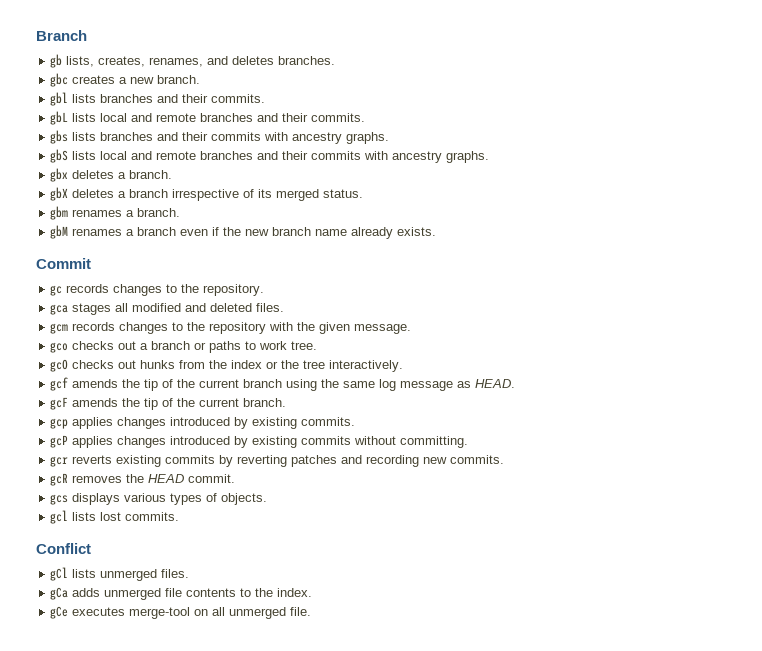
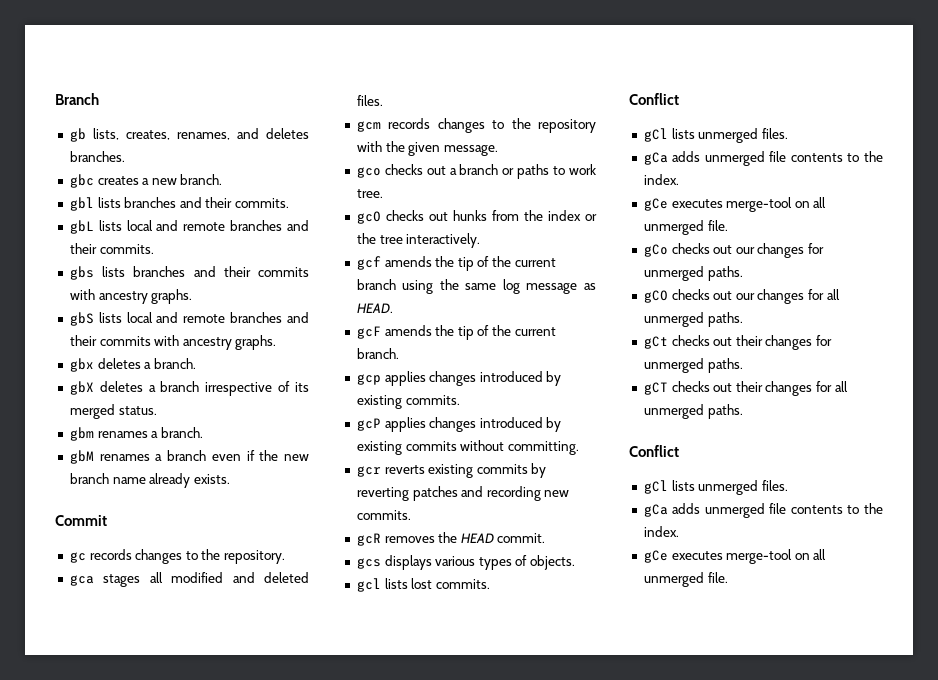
+ gCo checks out our changes for unmerged paths.
+ gCO checks out our changes for all unmerged paths.
+ gCt checks out their changes for unmerged paths.
+ gCT checks out their changes for all unmerged paths.
+ Conflict
+ gCl lists unmerged files.
+ gCa adds unmerged file contents to the index.
+ gCe executes merge-tool on all unmerged file.

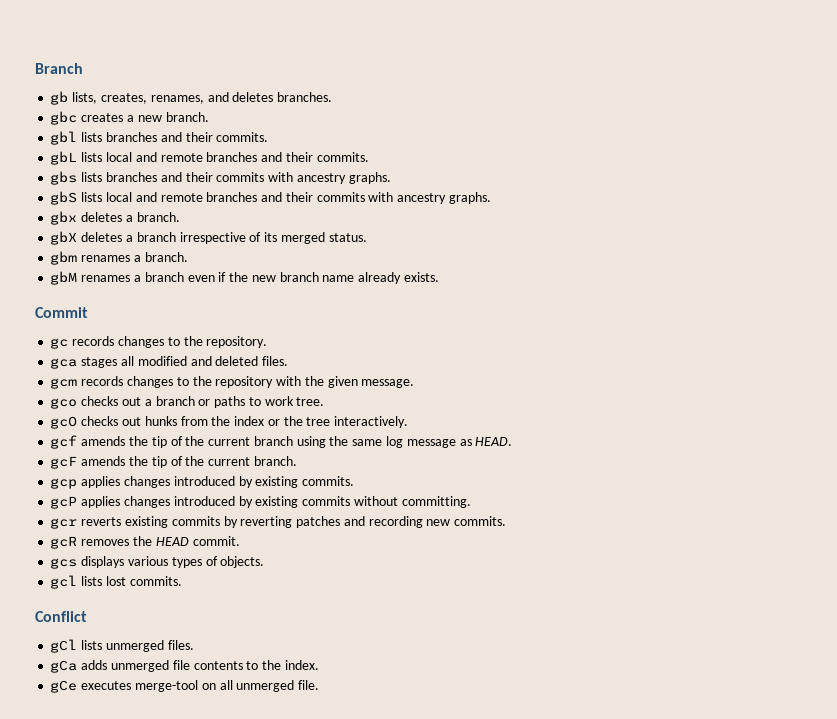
- gCo checks out our changes for unmerged paths.
- gCO checks out our changes for all unmerged paths.
- gCt checks out their changes for unmerged paths.
- gCT checks out their changes for all unmerged paths.
- Conflict
- gCl lists unmerged files.
- gCa adds unmerged file contents to the index.
- gCe executes merge-tool on all unmerged file.

